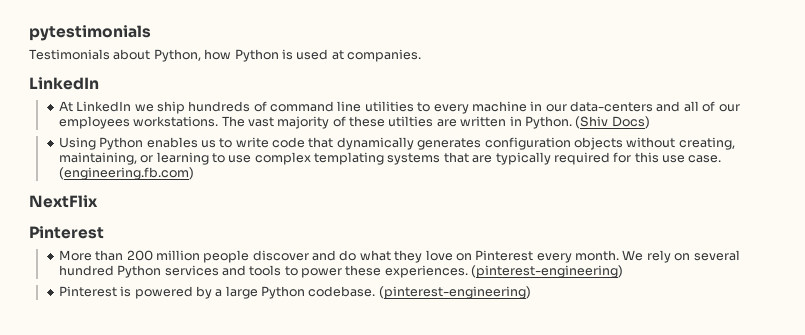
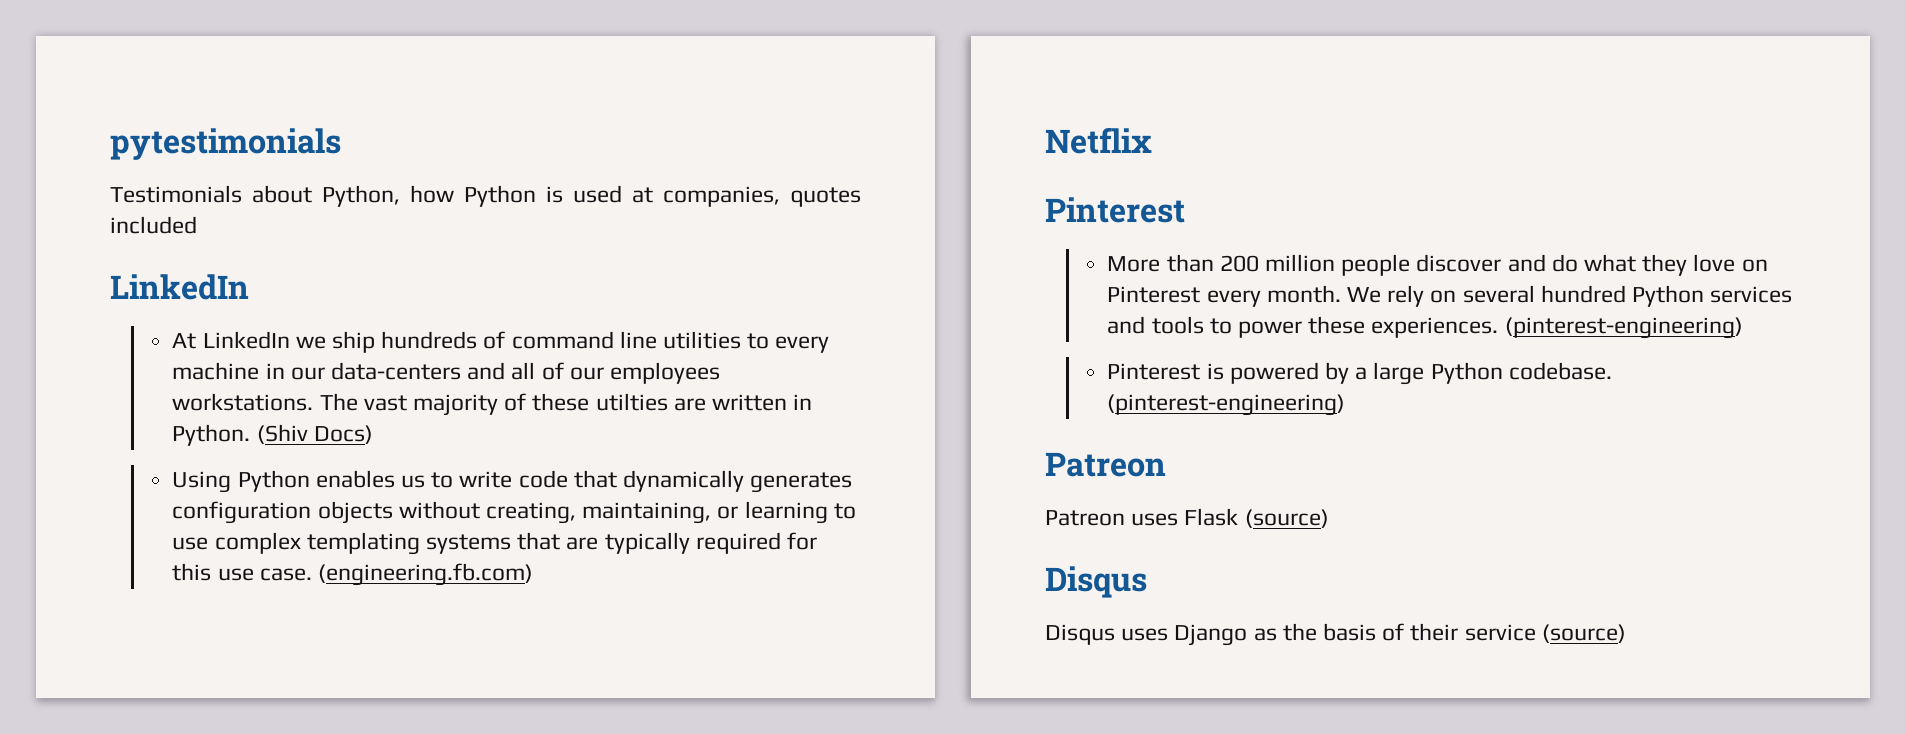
- Testimonials about Python, how Python is used at companies.
+ Testimonials about Python, how Python is used at companies, quotes included
- NextFlix
+ Netflix
  Pinterest is powered by a large Python codebase. (pinterest-engineering)
+ Patreon
+ Patreon uses Flask (source)
+ Disqus
+ Disqus uses Django as the basis of their service (source)

